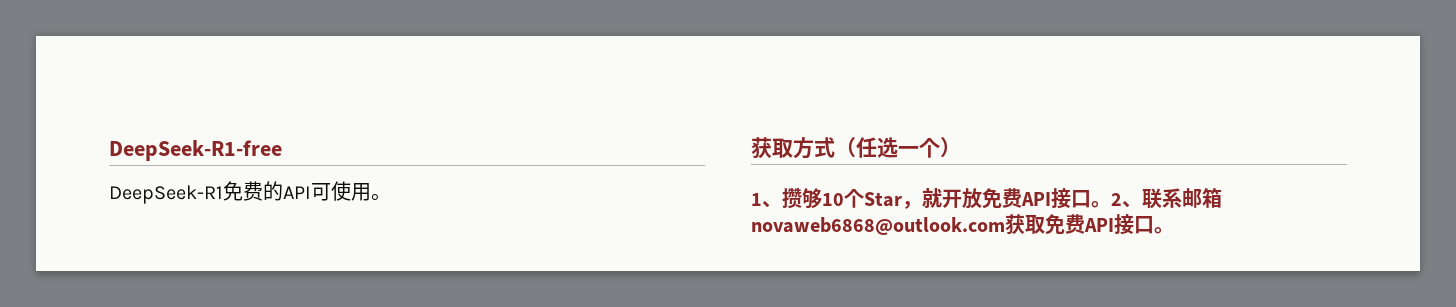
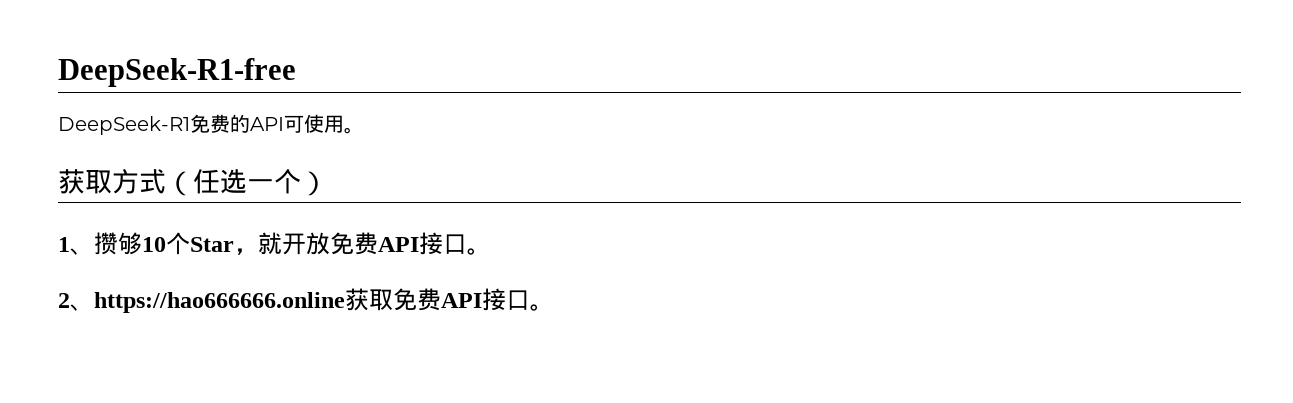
- 1、攒够10个Star，就开放免费API接口。2、联系邮箱novaweb6868@outlook.com获取免费API接口。
+ 1、攒够10个Star，就开放免费API接口。
+ 2、https://hao666666.online获取免费API接口。

